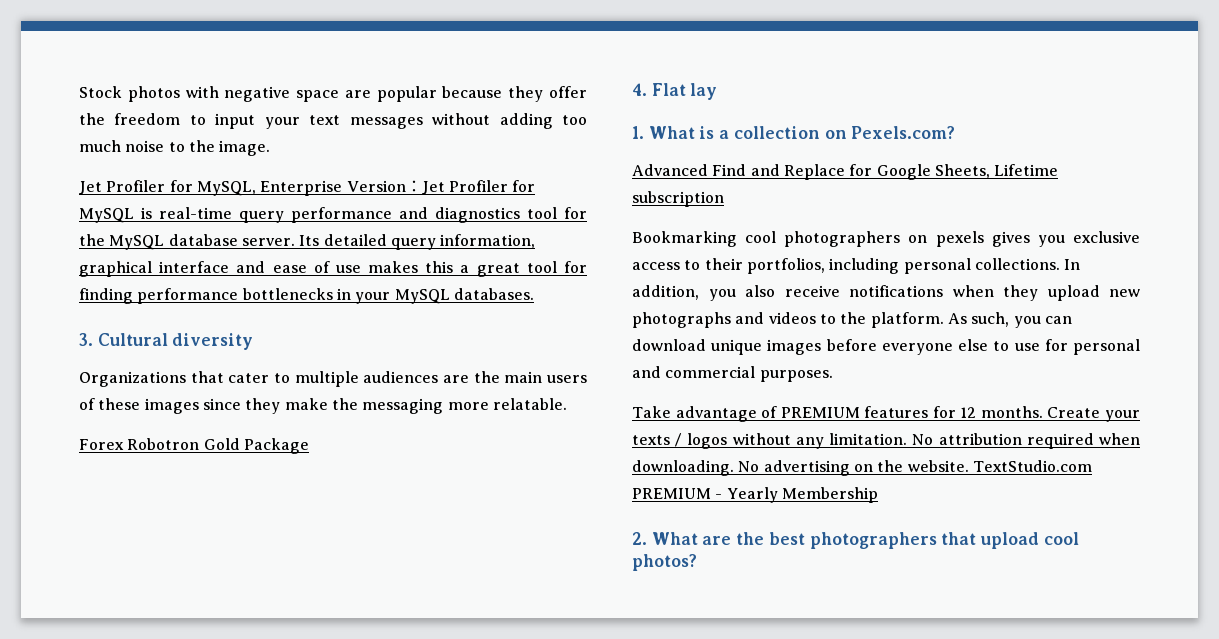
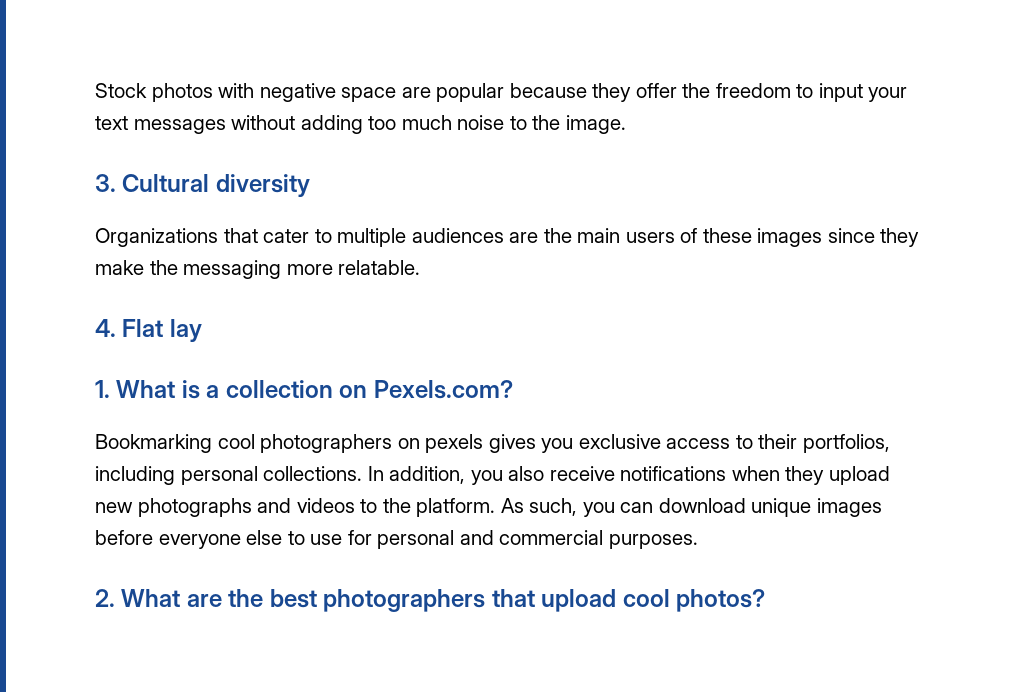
- Jet Profiler for MySQL, Enterprise Version：Jet Profiler for MySQL is real-time query performance and diagnostics tool for the MySQL database server. Its detailed query information, graphical interface and ease of use makes this a great tool for finding performance bottlenecks in your MySQL databases.
- Forex Robotron Gold Package
- Advanced Find and Replace for Google Sheets, Lifetime subscription
- Take advantage of PREMIUM features for 12 months. Create your texts / logos without any limitation. No attribution required when downloading. No advertising on the website. TextStudio.com PREMIUM - Yearly Membership

